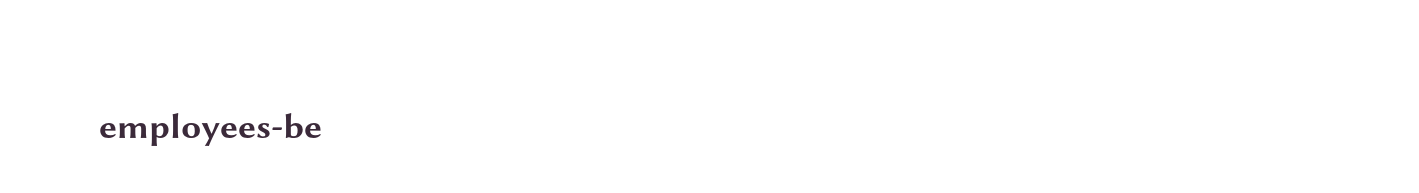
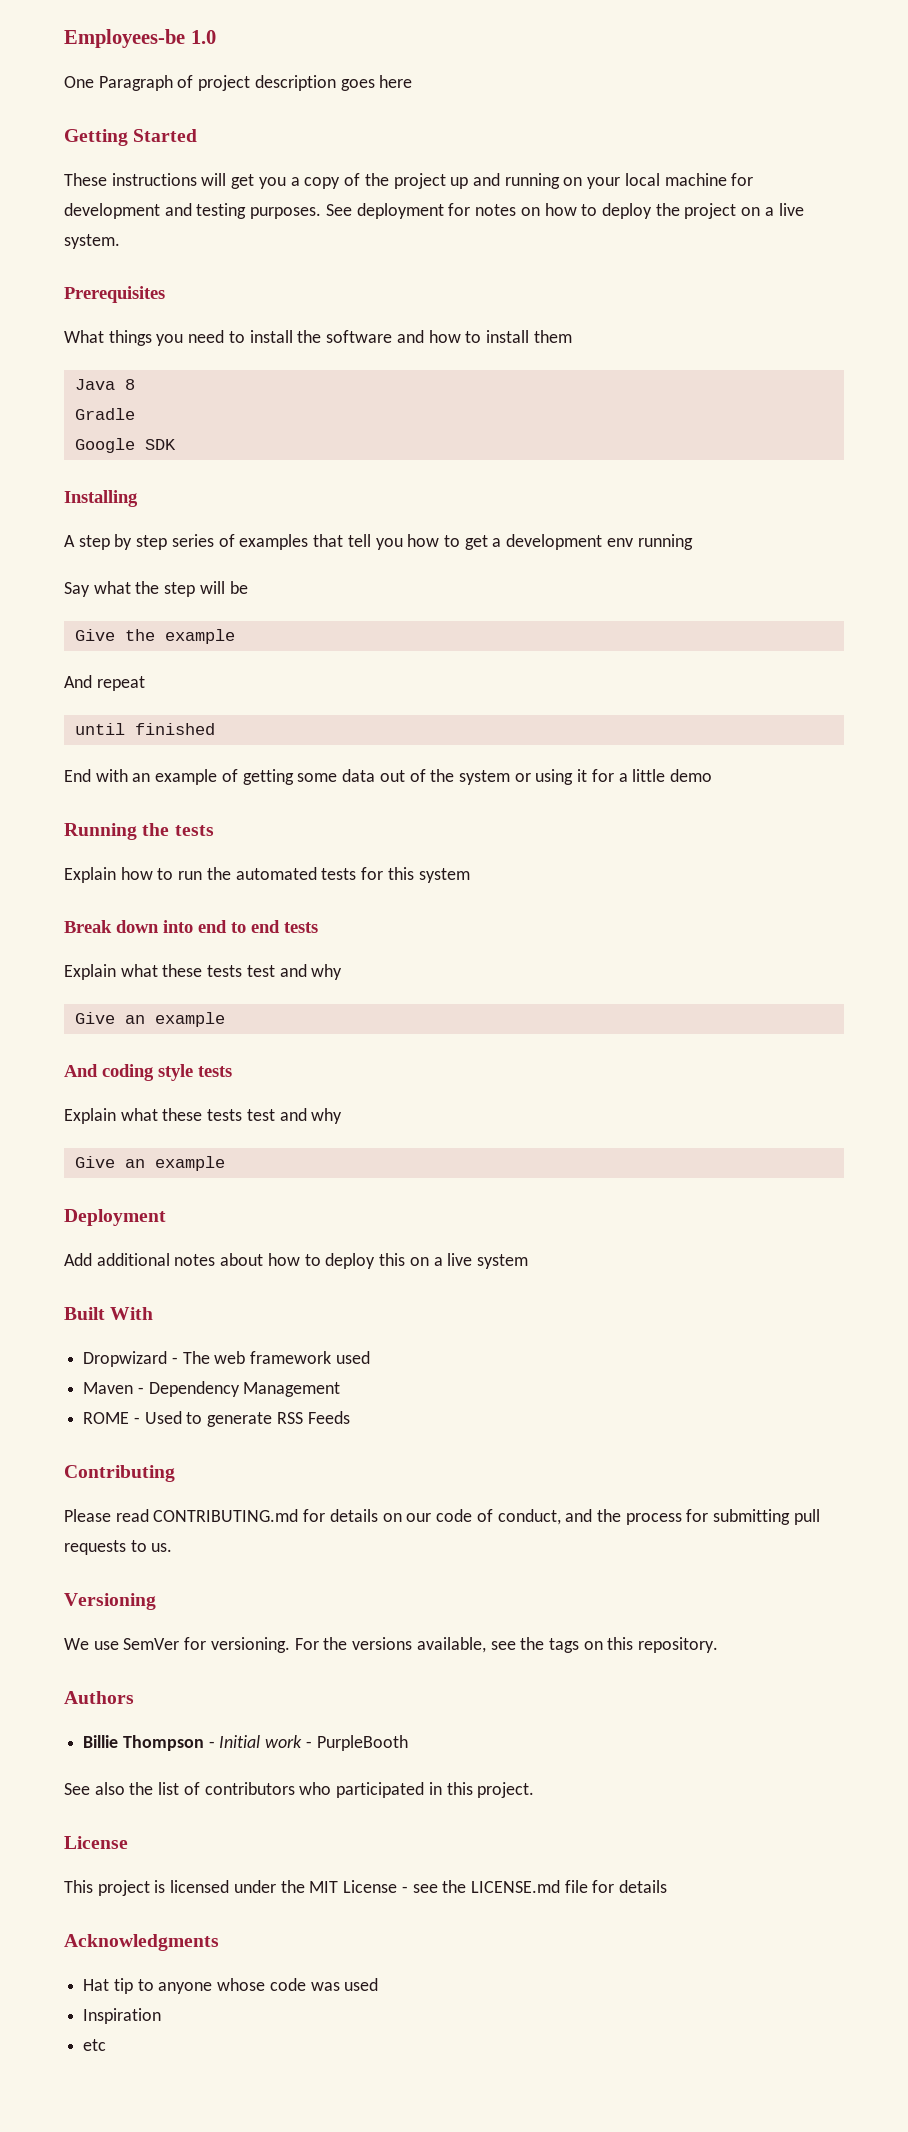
- employees-be
+ Employees-be 1.0
+ One Paragraph of project description goes here
+ Getting Started
+ These instructions will get you a copy of the project up and running on your local machine for development and testing purposes. See deployment for notes on how to deploy the project on a live system.
+ Prerequisites
+ What things you need to install the software and how to install them
+ Java 8
+ Gradle
+ Google SDK
+ Installing
+ A step by step series of examples that tell you how to get a development env running
+ Say what the step will be
+ Give the example
+ And repeat
+ until finished
+ End with an example of getting some data out of the system or using it for a little demo
+ Running the tests
+ Explain how to run the automated tests for this system
+ Break down into end to end tests
+ Explain what these tests test and why
+ Give an example
+ And coding style tests
+ Explain what these tests test and why
+ Give an example
+ Deployment
+ Add additional notes about how to deploy this on a live system
+ Built With
+ Dropwizard - The web framework used
+ Maven - Dependency Management
+ ROME - Used to generate RSS Feeds
+ Contributing
+ Please read CONTRIBUTING.md for details on our code of conduct, and the process for submitting pull requests to us.
+ Versioning
+ We use SemVer for versioning. For the versions available, see the tags on this repository.
+ Authors
+ Billie Thompson - Initial work - PurpleBooth
+ See also the list of contributors who participated in this project.
+ License
+ This project is licensed under the MIT License - see the LICENSE.md file for details
+ Acknowledgments
+ Hat tip to anyone whose code was used
+ Inspiration
+ etc

